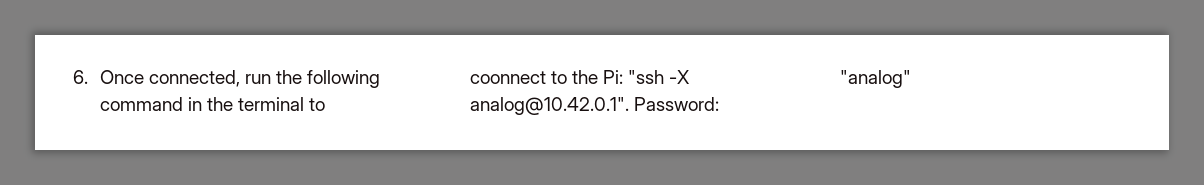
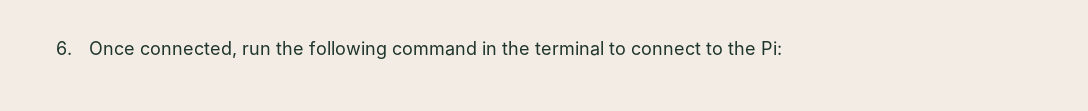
- 6. Once connected, run the following command in the terminal to coonnect to the Pi: "ssh -X analog@10.42.0.1". Password: "analog"
+ 6. Once connected, run the following command in the terminal to connect to the Pi:

